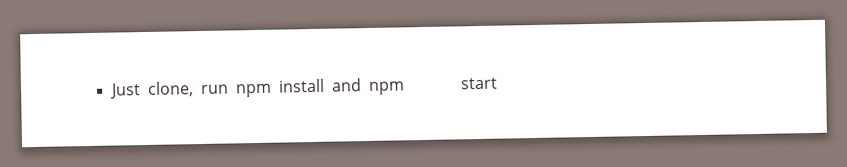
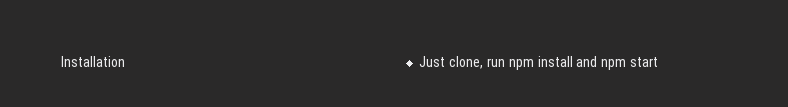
+ Installation

